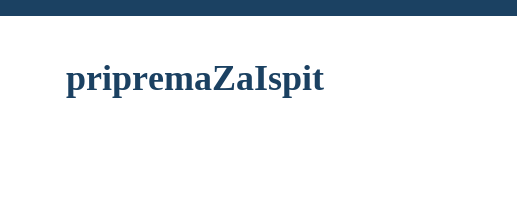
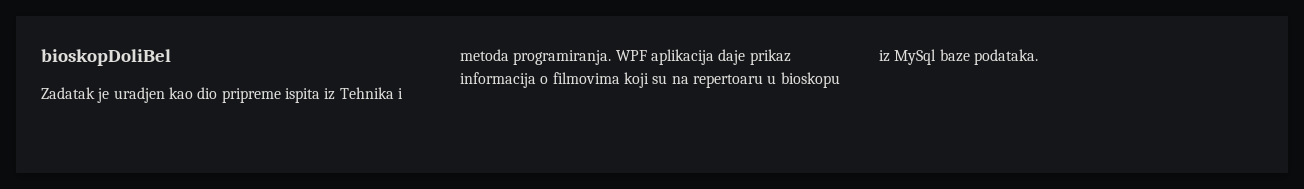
- pripremaZaIspit
+ bioskopDoliBel
+ Zadatak je uradjen kao dio pripreme ispita iz Tehnika i metoda programiranja. WPF aplikacija daje prikaz informacija o filmovima koji su na repertoaru u bioskopu iz MySql baze podataka.

